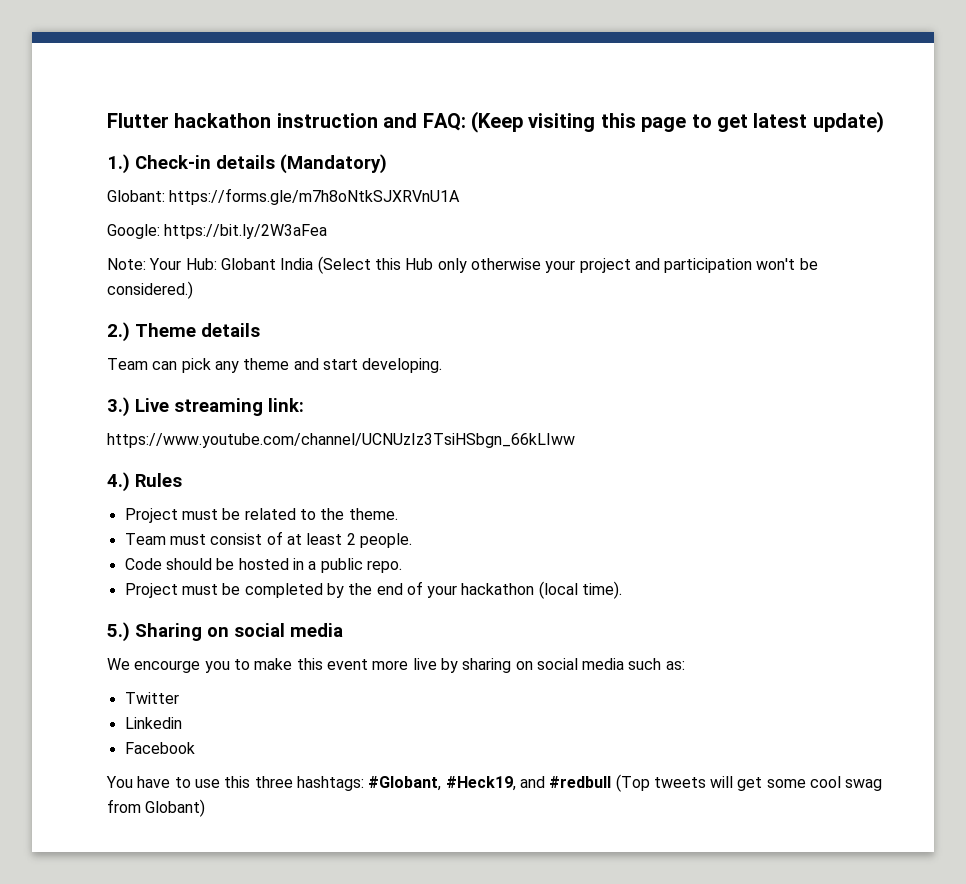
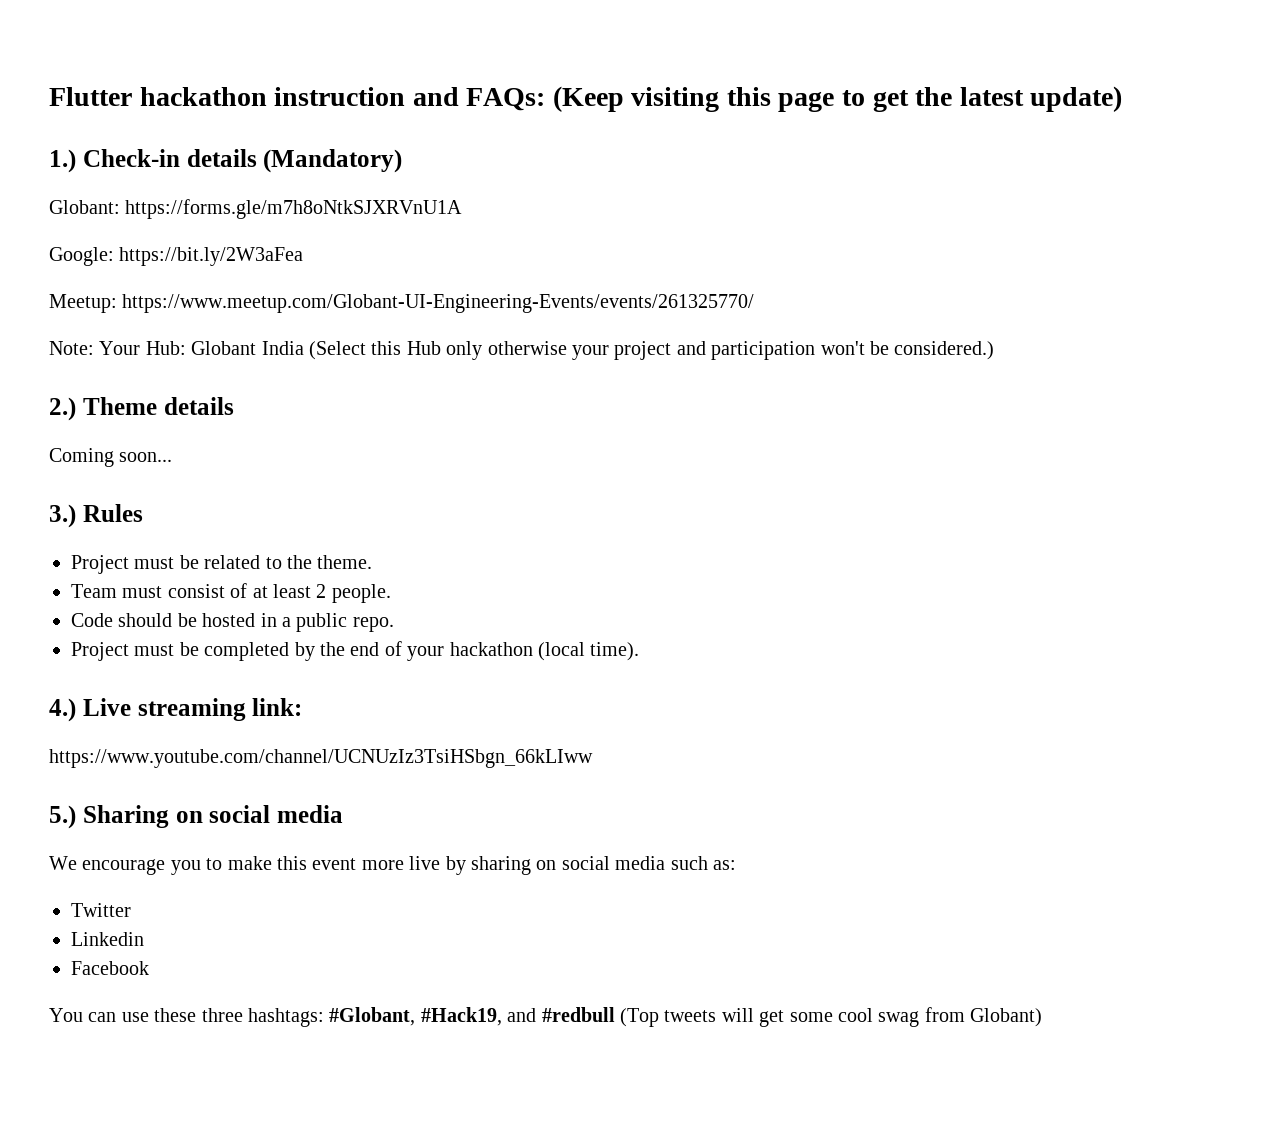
- Flutter hackathon instruction and FAQ: (Keep visiting this page to get latest update)
+ Flutter hackathon instruction and FAQs: (Keep visiting this page to get the latest update)
+ Meetup: https://www.meetup.com/Globant-UI-Engineering-Events/events/261325770/
- Team can pick any theme and start developing.
- 3.) Live streaming link:
- https://www.youtube.com/channel/UCNUzIz3TsiHSbgn_66kLIww
- 4.) Rules
+ Coming soon...
+ 3.) Rules
+ 4.) Live streaming link:
+ https://www.youtube.com/channel/UCNUzIz3TsiHSbgn_66kLIww
- We encourge you to make this event more live by sharing on social media such as:
+ We encourage you to make this event more live by sharing on social media such as:
- You have to use this three hashtags: #Globant, #Heck19, and #redbull (Top tweets will get some cool swag from Globant)
+ You can use these three hashtags: #Globant, #Hack19, and #redbull (Top tweets will get some cool swag from Globant)

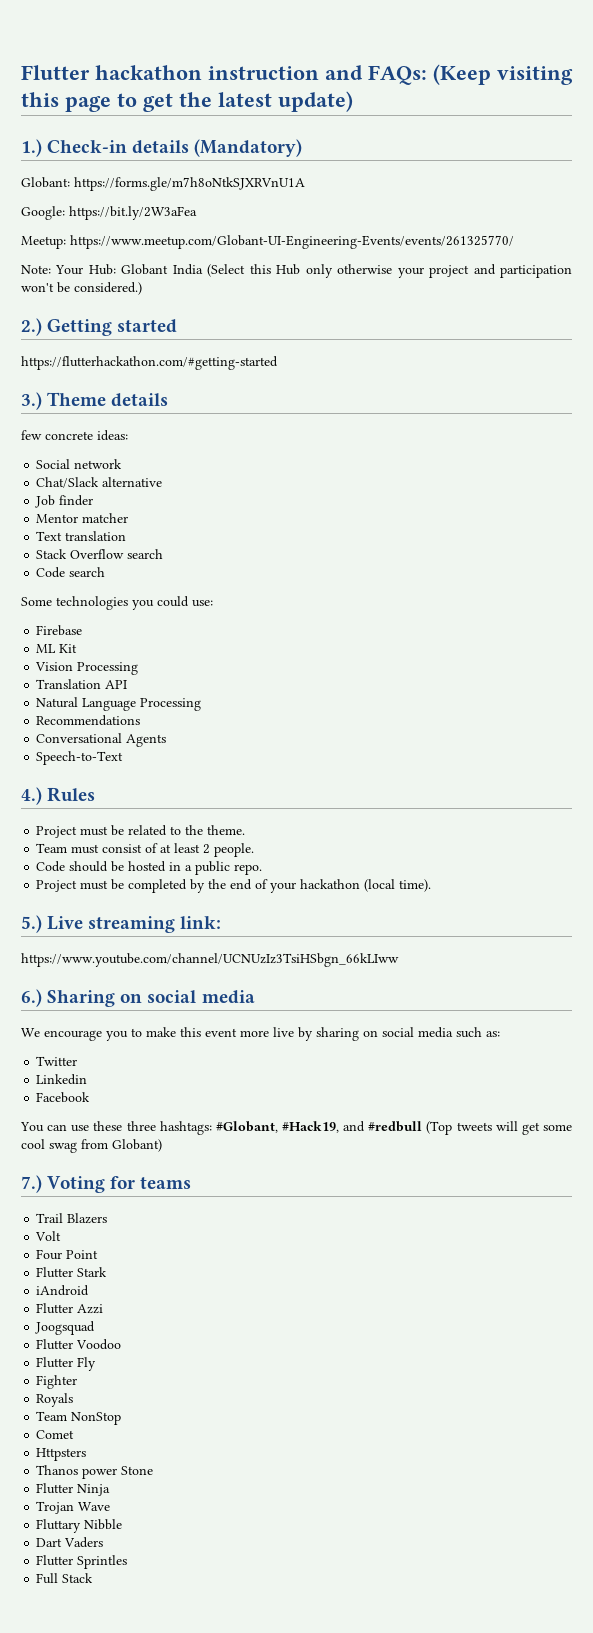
- 2.) Theme details
- Coming soon...
- 3.) Rules
+ 2.) Getting started
+ https://flutterhackathon.com/#getting-started
+ 3.) Theme details
+ few concrete ideas:
+ Social network
+ Chat/Slack alternative
+ Job finder
+ Mentor matcher
+ Text translation
+ Stack Overflow search
+ Code search
+ Some technologies you could use:
+ Firebase
+ ML Kit
+ Vision Processing
+ Translation API
+ Natural Language Processing
+ Recommendations
+ Conversational Agents
+ Speech-to-Text
+ 4.) Rules
- 4.) Live streaming link:
+ 5.) Live streaming link:
- 5.) Sharing on social media
+ 6.) Sharing on social media
+ 7.) Voting for teams
+ Trail Blazers
+ Volt
+ Four Point
+ Flutter Stark
+ iAndroid
+ Flutter Azzi
+ Joogsquad
+ Flutter Voodoo
+ Flutter Fly
+ Fighter
+ Royals
+ Team NonStop
+ Comet
+ Httpsters
+ Thanos power Stone
+ Flutter Ninja
+ Trojan Wave
+ Fluttary Nibble
+ Dart Vaders
+ Flutter Sprintles
+ Full Stack

